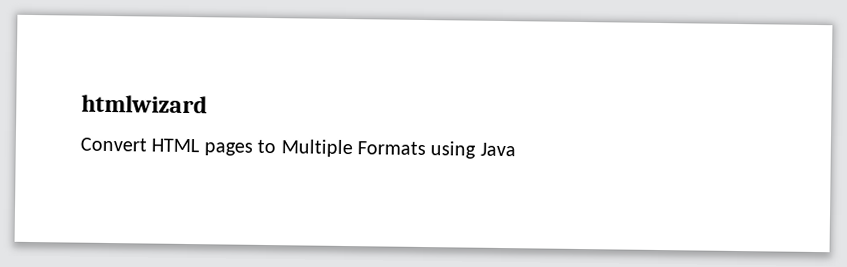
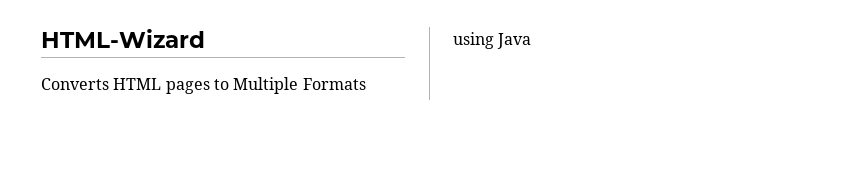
- htmlwizard
- Convert HTML pages to Multiple Formats using Java
+ HTML-Wizard
+ Converts HTML pages to Multiple Formats using Java

